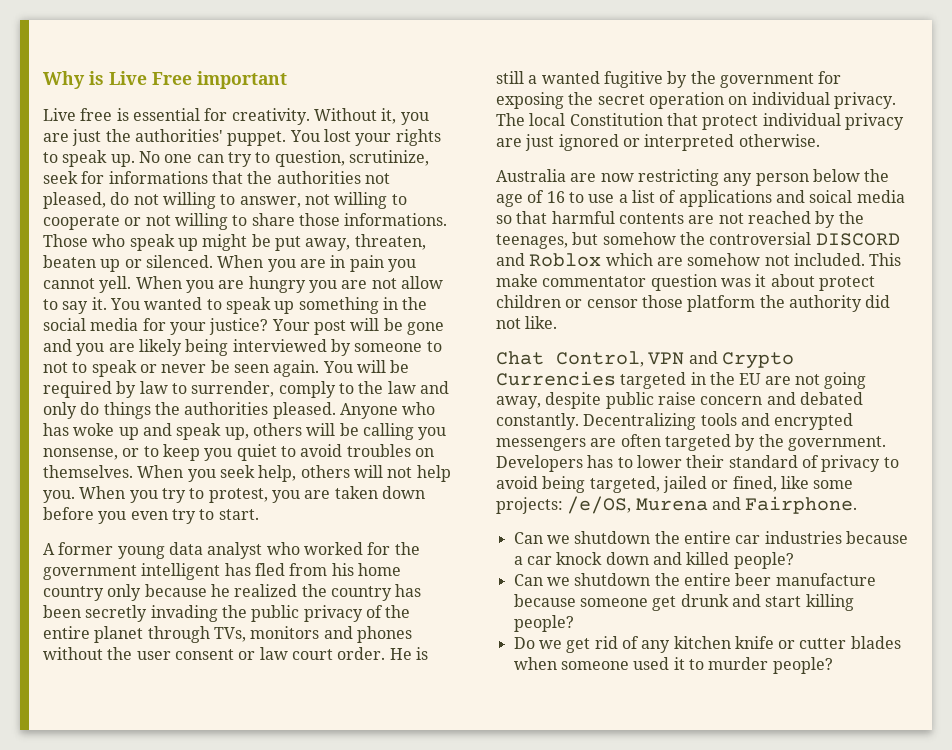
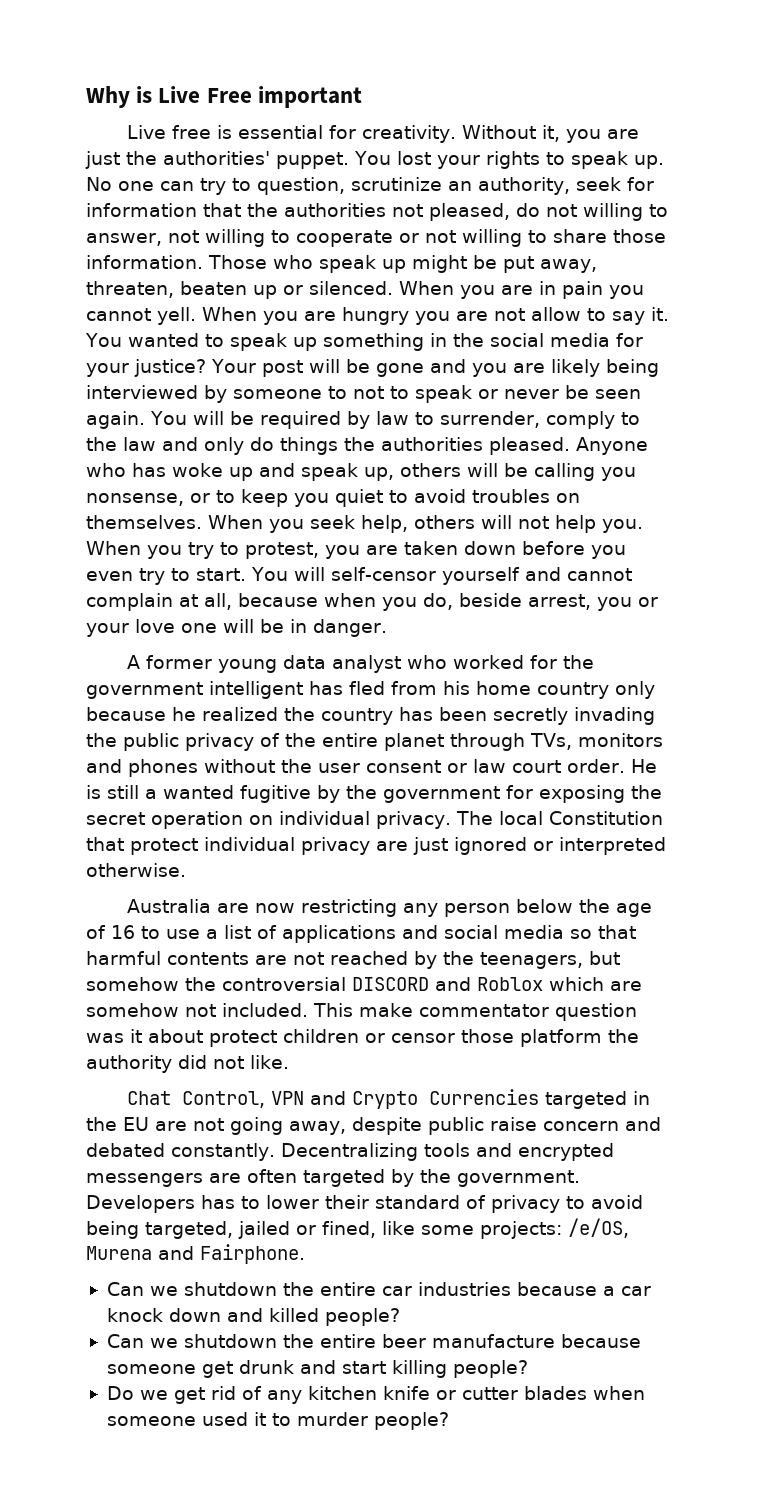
- No one can try to question, scrutinize, seek for informations that the authorities not pleased, do not willing to answer, not willing to cooperate or not willing to share those informations.
+ No one can try to question, scrutinize an authority, seek for information that the authorities not pleased, do not willing to answer, not willing to cooperate or not willing to share those information.
+ You will self-censor yourself and cannot complain at all, because when you do, beside arrest, you or your love one will be in danger.
- Australia are now restricting any person below the age of 16 to use a list of applications and soical media so that harmful contents are not reached by the teenages, but somehow the controversial DISCORD and Roblox which are somehow not included.
+ Australia are now restricting any person below the age of 16 to use a list of applications and social media so that harmful contents are not reached by the teenagers, but somehow the controversial DISCORD and Roblox which are somehow not included.

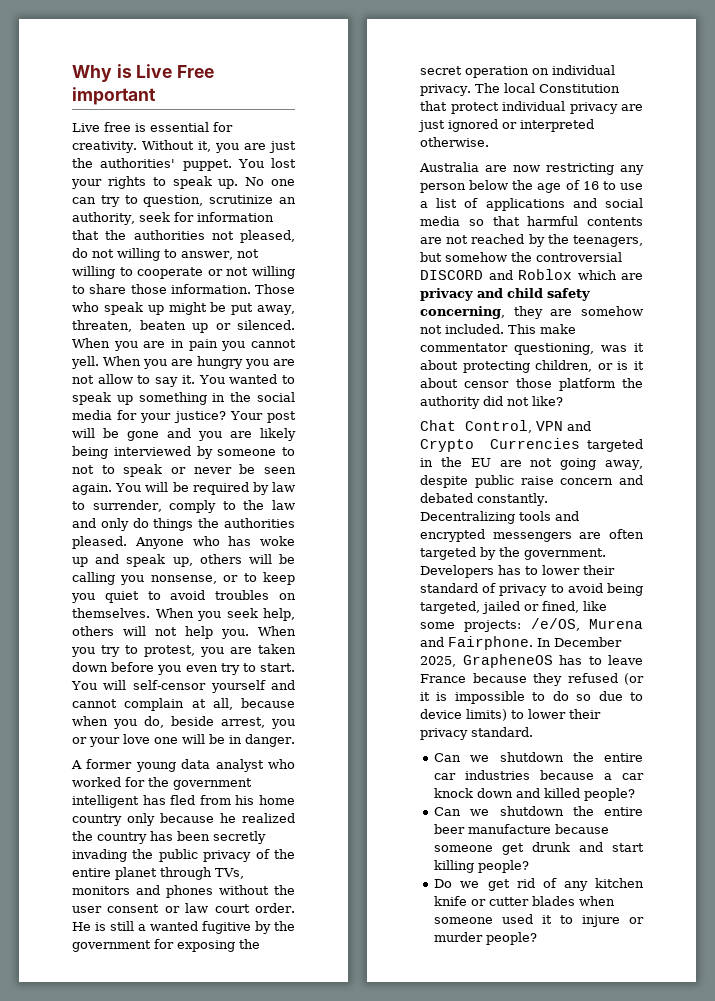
- Australia are now restricting any person below the age of 16 to use a list of applications and social media so that harmful contents are not reached by the teenagers, but somehow the controversial DISCORD and Roblox which are somehow not included.
+ Australia are now restricting any person below the age of 16 to use a list of applications and social media so that harmful contents are not reached by the teenagers, but somehow the controversial DISCORD and Roblox which are privacy and child safety concerning, they are somehow not included.
- This make commentator question was it about protect children or censor those platform the authority did not like.
+ This make commentator questioning, was it about protecting children, or is it about censor those platform the authority did not like?
+ In December 2025, GrapheneOS has to leave France because they refused (or it is impossible to do so due to device limits) to lower their privacy standard.
- Do we get rid of any kitchen knife or cutter blades when someone used it to murder people?
+ Do we get rid of any kitchen knife or cutter blades when someone used it to injure or murder people?

